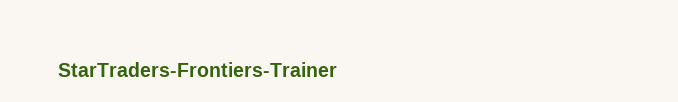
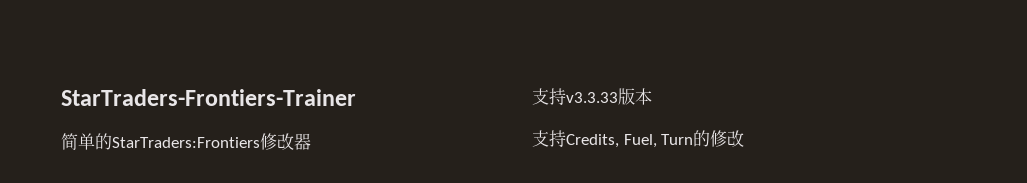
+ 简单的StarTraders:Frontiers修改器
+ 支持v3.3.33版本
+ 支持Credits, Fuel, Turn的修改

